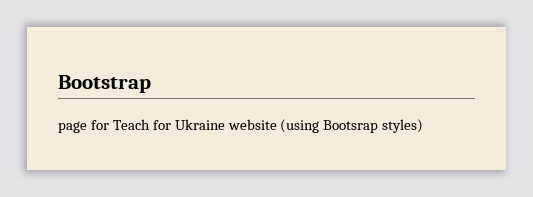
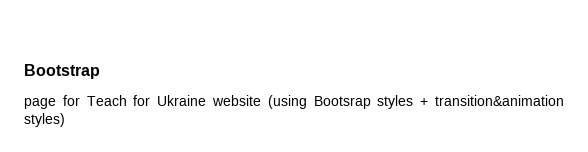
- page for Teach for Ukraine website (using Bootsrap styles)
+ page for Teach for Ukraine website (using Bootsrap styles + transition&animation styles)

